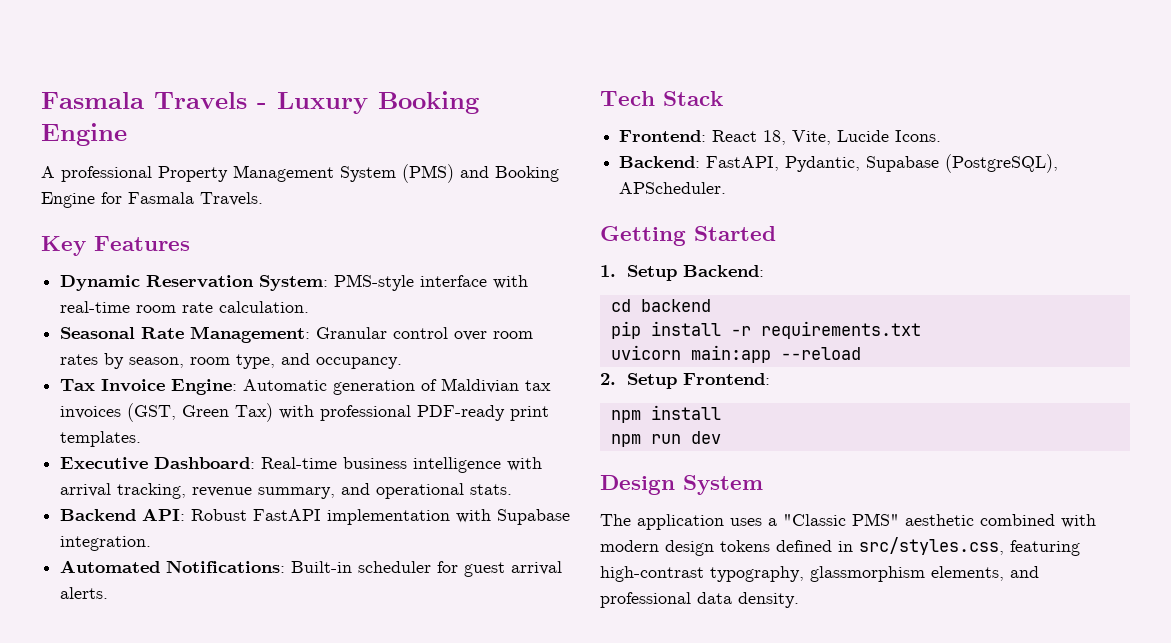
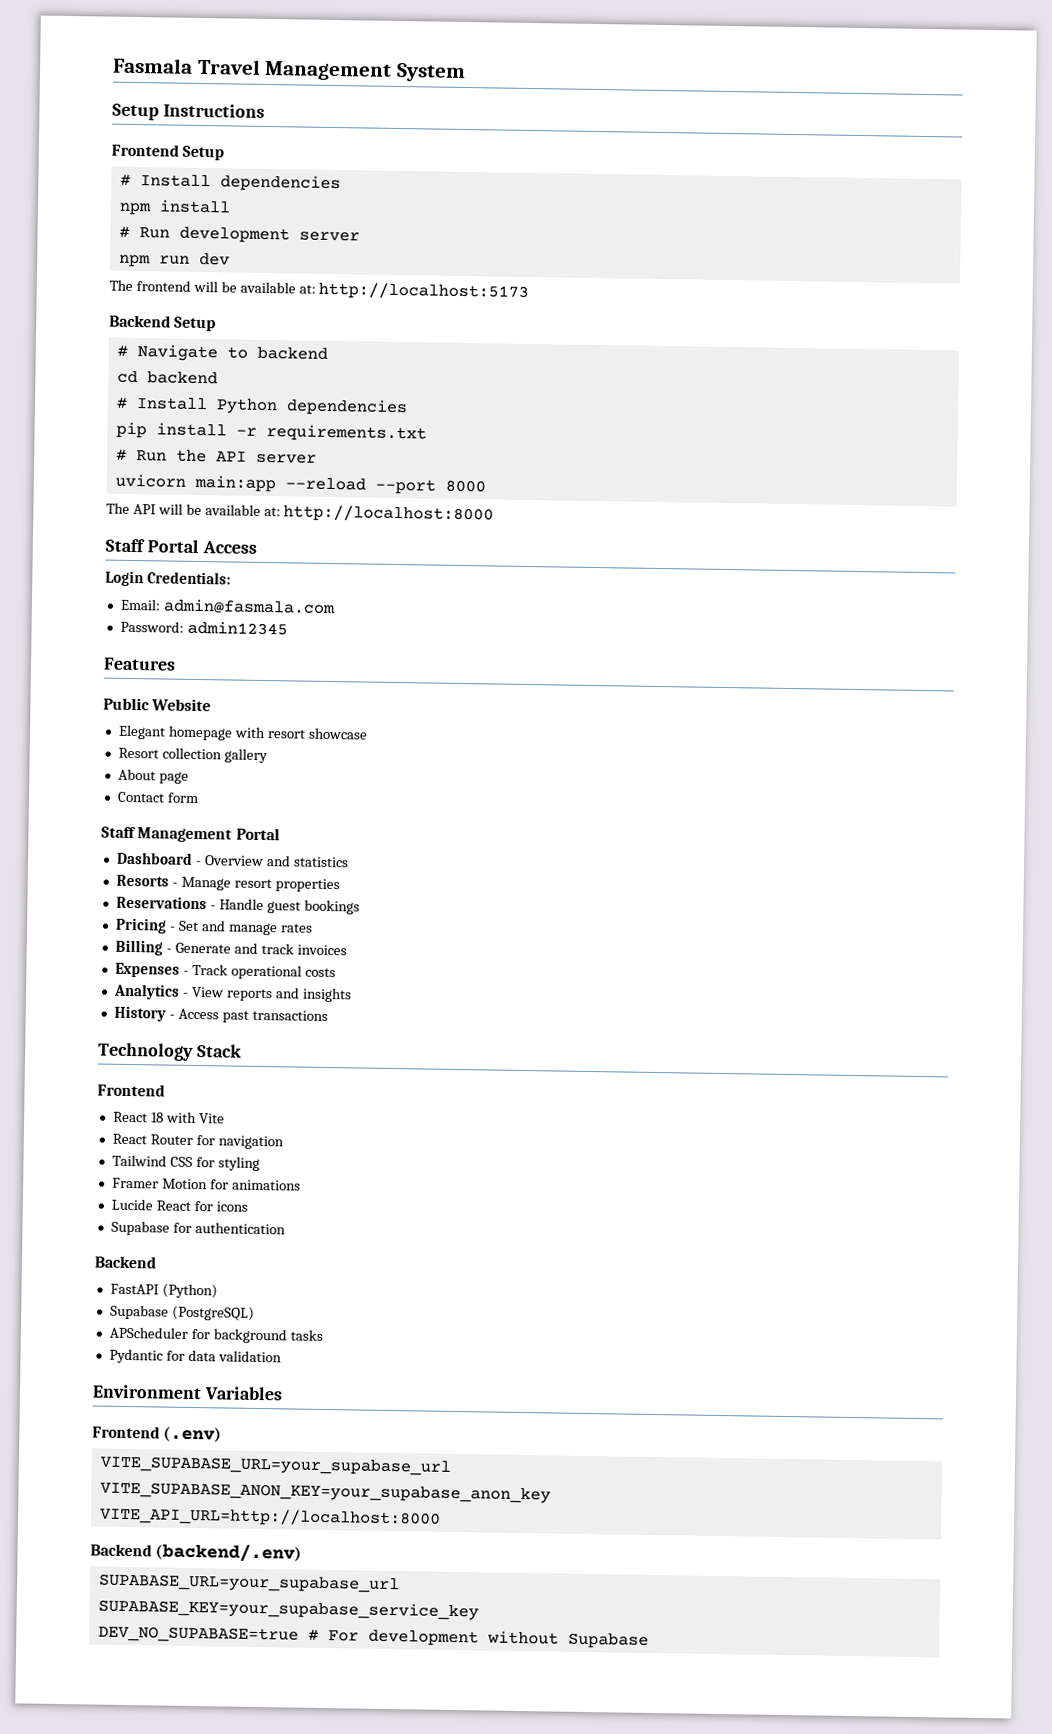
- Fasmala Travels - Luxury Booking Engine
- A professional Property Management System (PMS) and Booking Engine for Fasmala Travels.
- Key Features
- Dynamic Reservation System: PMS-style interface with real-time room rate calculation.
- Seasonal Rate Management: Granular control over room rates by season, room type, and occupancy.
- Tax Invoice Engine: Automatic generation of Maldivian tax invoices (GST, Green Tax) with professional PDF-ready print templates.
- Executive Dashboard: Real-time business intelligence with arrival tracking, revenue summary, and operational stats.
- Backend API: Robust FastAPI implementation with Supabase integration.
- Automated Notifications: Built-in scheduler for guest arrival alerts.
- Tech Stack
- Frontend: React 18, Vite, Lucide Icons.
- Backend: FastAPI, Pydantic, Supabase (PostgreSQL), APScheduler.
- Getting Started
- 1. Setup Backend:
+ Fasmala Travel Management System
+ Setup Instructions
+ Frontend Setup
+ # Install dependencies
+ npm install
+ # Run development server
+ npm run dev
+ The frontend will be available at: http://localhost:5173
+ Backend Setup
+ # Navigate to backend
  cd backend
+ # Install Python dependencies
  pip install -r requirements.txt
- uvicorn main:app --reload
- 2. Setup Frontend:
- npm install
- npm run dev
- Design System
- The application uses a "Classic PMS" aesthetic combined with modern design tokens defined in src/styles.css, featuring high-contrast typography, glassmorphism elements, and professional data density.
+ # Run the API server
+ uvicorn main:app --reload --port 8000
+ The API will be available at: http://localhost:8000
+ Staff Portal Access
+ Login Credentials:
+ Email: admin@fasmala.com
+ Password: admin12345
+ Features
+ Public Website
+ Elegant homepage with resort showcase
+ Resort collection gallery
+ About page
+ Contact form
+ Staff Management Portal
+ Dashboard - Overview and statistics
+ Resorts - Manage resort properties
+ Reservations - Handle guest bookings
+ Pricing - Set and manage rates
+ Billing - Generate and track invoices
+ Expenses - Track operational costs
+ Analytics - View reports and insights
+ History - Access past transactions
+ Technology Stack
+ Frontend
+ React 18 with Vite
+ React Router for navigation
+ Tailwind CSS for styling
+ Framer Motion for animations
+ Lucide React for icons
+ Supabase for authentication
+ Backend
+ FastAPI (Python)
+ Supabase (PostgreSQL)
+ APScheduler for background tasks
+ Pydantic for data validation
+ Environment Variables
+ Frontend (.env)
+ VITE_SUPABASE_URL=your_supabase_url
+ VITE_SUPABASE_ANON_KEY=your_supabase_anon_key
+ VITE_API_URL=http://localhost:8000
+ Backend (backend/.env)
+ SUPABASE_URL=your_supabase_url
+ SUPABASE_KEY=your_supabase_service_key
+ DEV_NO_SUPABASE=true # For development without Supabase

